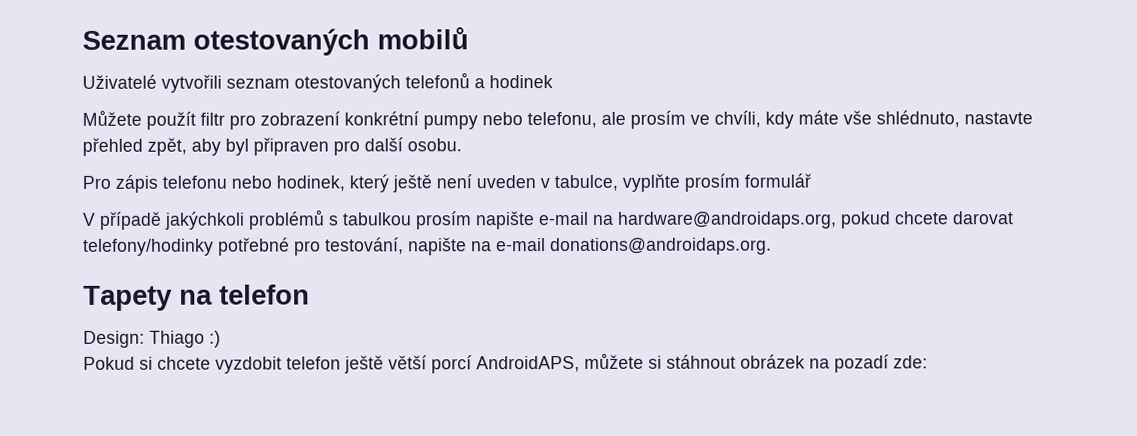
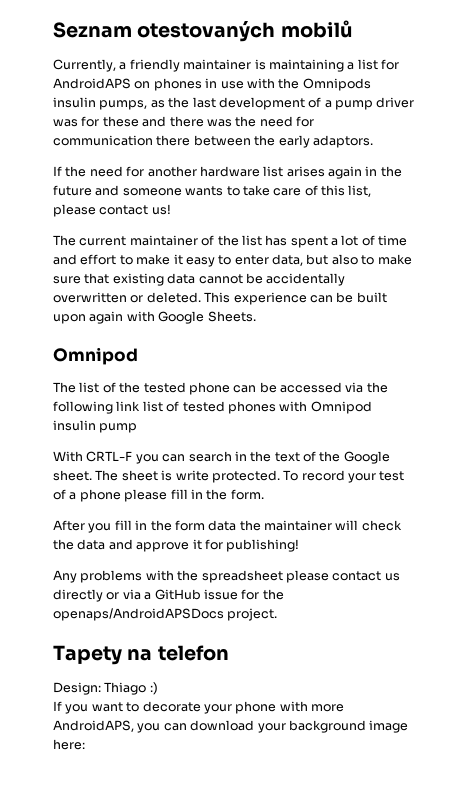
- Uživatelé vytvořili seznam otestovaných telefonů a hodinek
- Můžete použít filtr pro zobrazení konkrétní pumpy nebo telefonu, ale prosím ve chvíli, kdy máte vše shlédnuto, nastavte přehled zpět, aby byl připraven pro další osobu.
- Pro zápis telefonu nebo hodinek, který ještě není uveden v tabulce, vyplňte prosím formulář
- V případě jakýchkoli problémů s tabulkou prosím napište e-mail na hardware@androidaps.org, pokud chcete darovat telefony/hodinky potřebné pro testování, napište na e-mail donations@androidaps.org.
+ Currently, a friendly maintainer is maintaining a list for AndroidAPS on phones in use with the Omnipods insulin pumps, as the last development of a pump driver was for these and there was the need for communication there between the early adaptors.
+ If the need for another hardware list arises again in the future and someone wants to take care of this list, please contact us!
+ The current maintainer of the list has spent a lot of time and effort to make it easy to enter data, but also to make sure that existing data cannot be accidentally overwritten or deleted. This experience can be built upon again with Google Sheets.
+ Omnipod
+ The list of the tested phone can be accessed via the following link list of tested phones with Omnipod insulin pump
+ With CRTL-F you can search in the text of the Google sheet. The sheet is write protected. To record your test of a phone please fill in the form.
+ After you fill in the form data the maintainer will check the data and approve it for publishing!
+ Any problems with the spreadsheet please contact us directly or via a GitHub issue for the openaps/AndroidAPSDocs project.
- Pokud si chcete vyzdobit telefon ještě větší porcí AndroidAPS, můžete si stáhnout obrázek na pozadí zde:
+ If you want to decorate your phone with more AndroidAPS, you can download your background image here:

